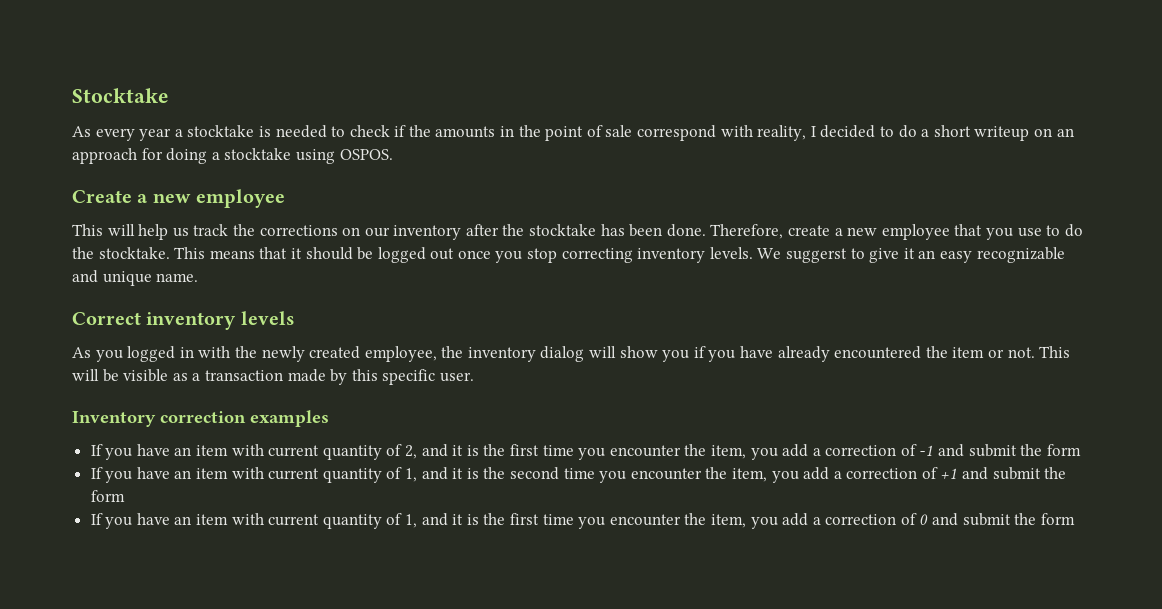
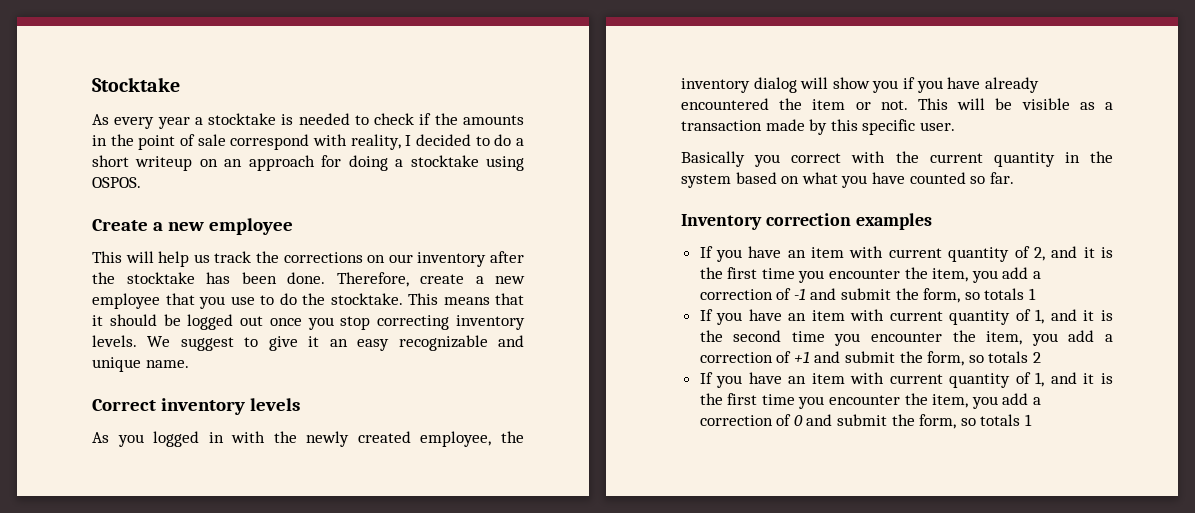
- We suggerst to give it an easy recognizable and unique name.
+ We suggest to give it an easy recognizable and unique name.
+ Basically you correct with the current quantity in the system based on what you have counted so far.
- If you have an item with current quantity of 2, and it is the first time you encounter the item, you add a correction of -1 and submit the form
+ If you have an item with current quantity of 2, and it is the first time you encounter the item, you add a correction of -1 and submit the form, so totals 1
- If you have an item with current quantity of 1, and it is the second time you encounter the item, you add a correction of +1 and submit the form
+ If you have an item with current quantity of 1, and it is the second time you encounter the item, you add a correction of +1 and submit the form, so totals 2
- If you have an item with current quantity of 1, and it is the first time you encounter the item, you add a correction of 0 and submit the form
+ If you have an item with current quantity of 1, and it is the first time you encounter the item, you add a correction of 0 and submit the form, so totals 1

